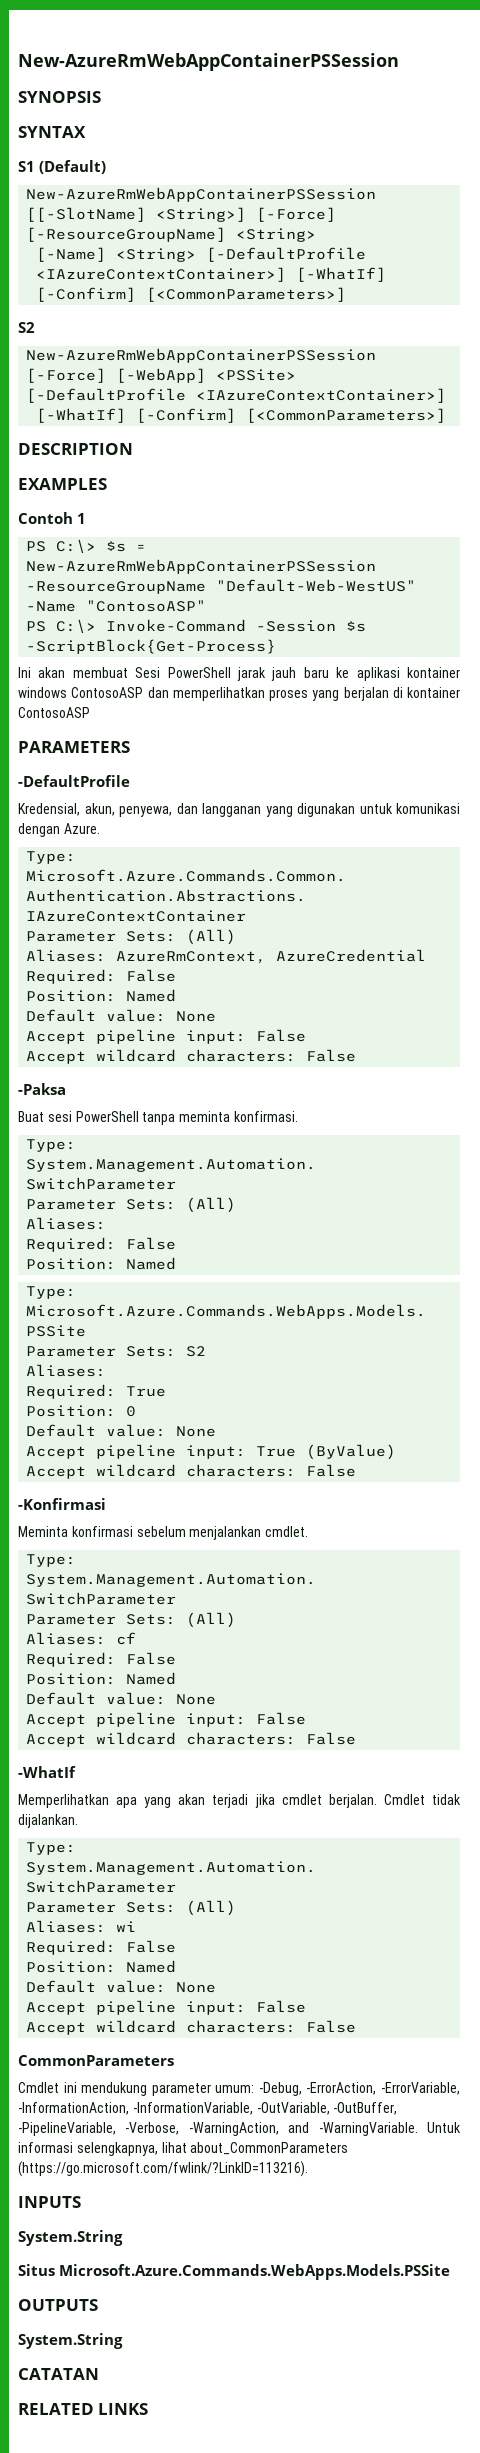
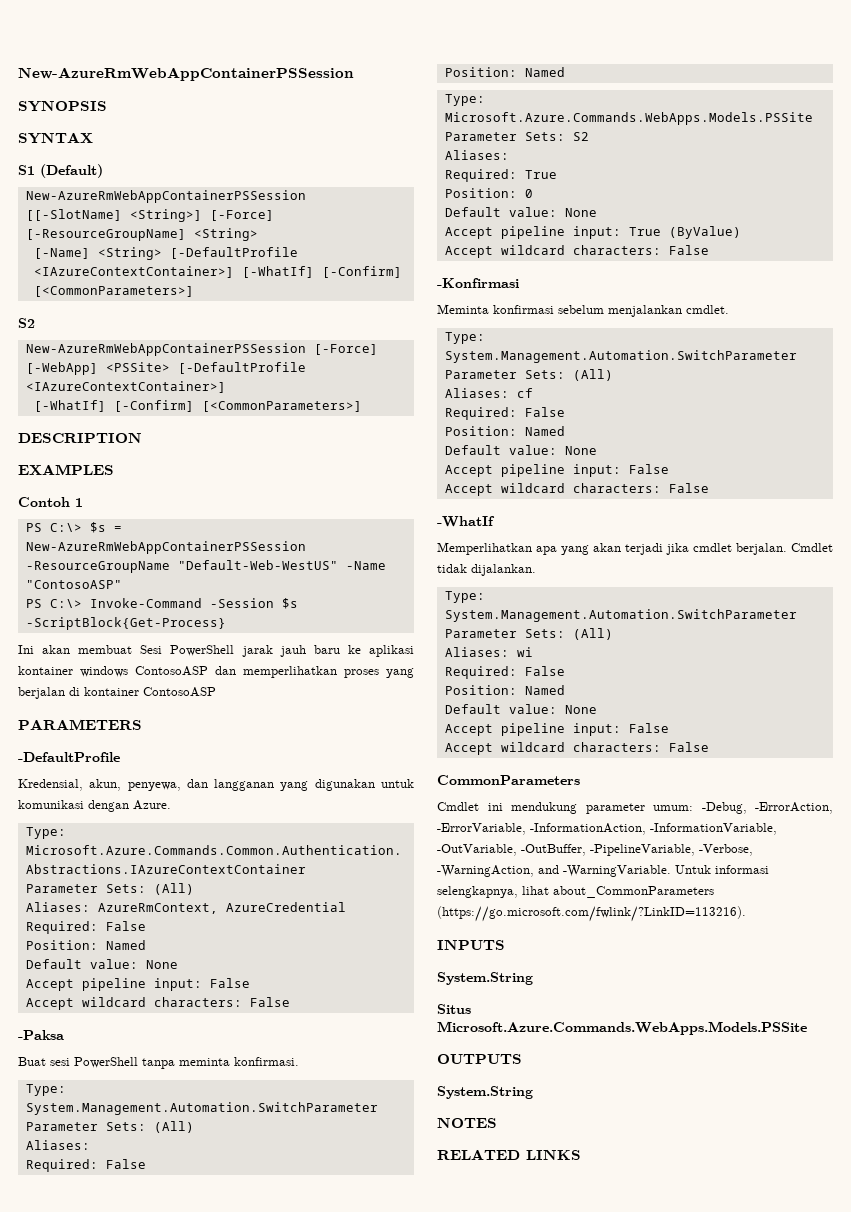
- CATATAN
+ NOTES

